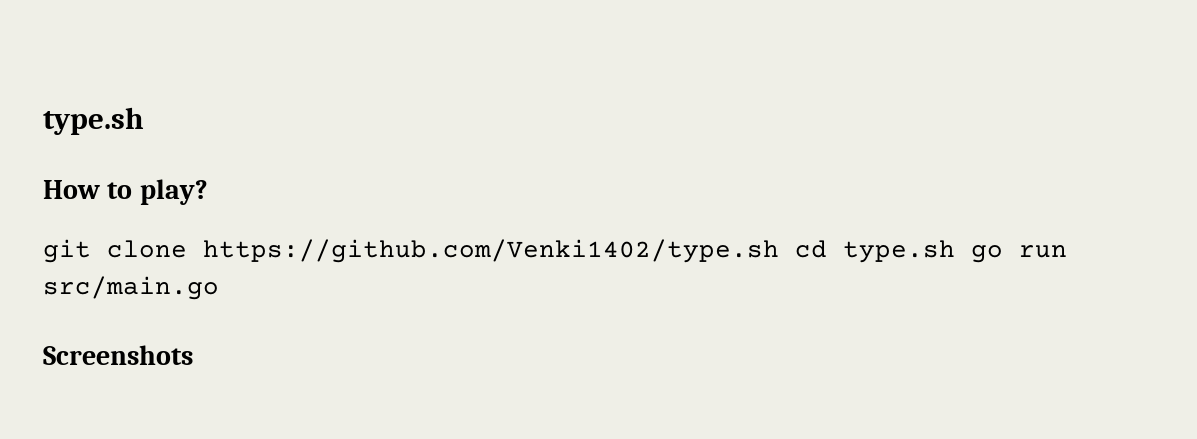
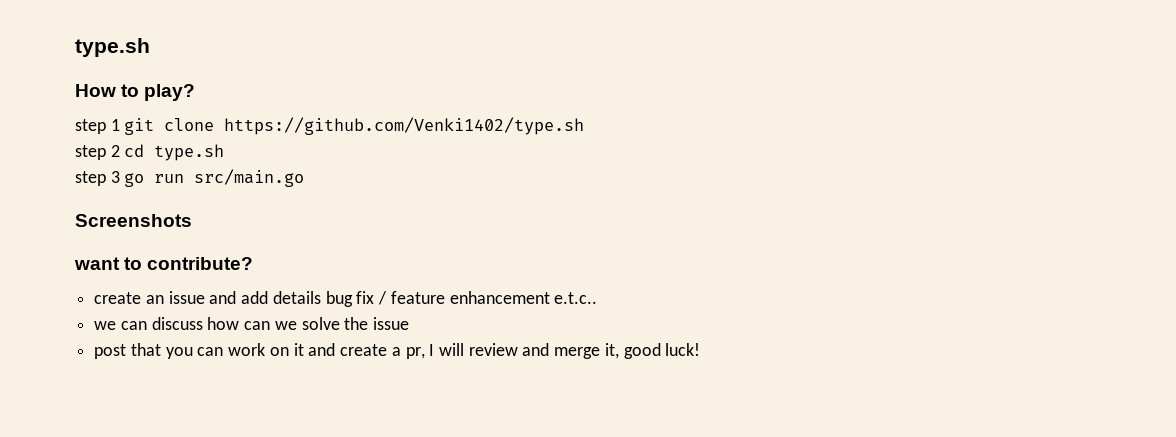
- git clone https://github.com/Venki1402/type.sh cd type.sh go run src/main.go
+ step 1 git clone https://github.com/Venki1402/type.sh
+ step 2 cd type.sh
+ step 3 go run src/main.go
+ want to contribute?
+ create an issue and add details bug fix / feature enhancement e.t.c..
+ we can discuss how can we solve the issue
+ post that you can work on it and create a pr, I will review and merge it, good luck!

